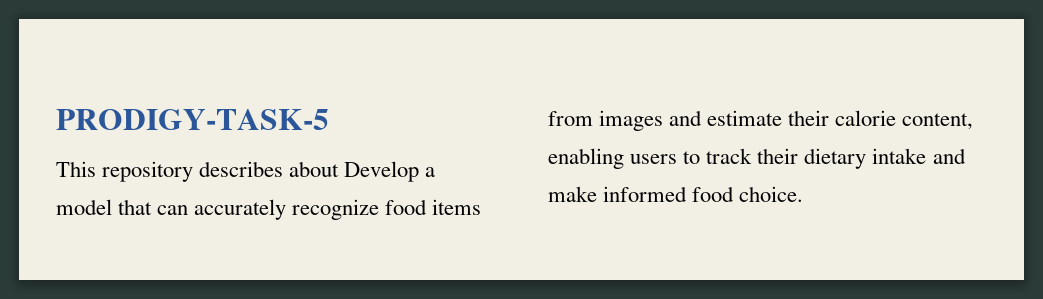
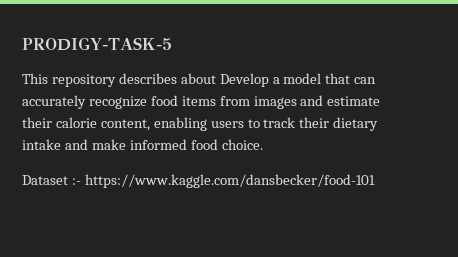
+ Dataset :- https://www.kaggle.com/dansbecker/food-101

